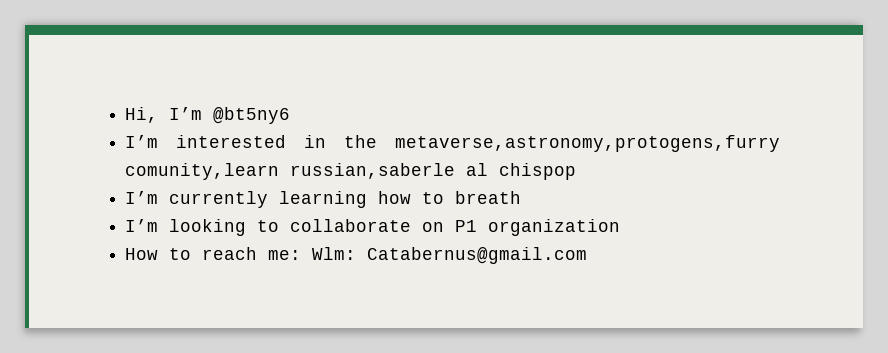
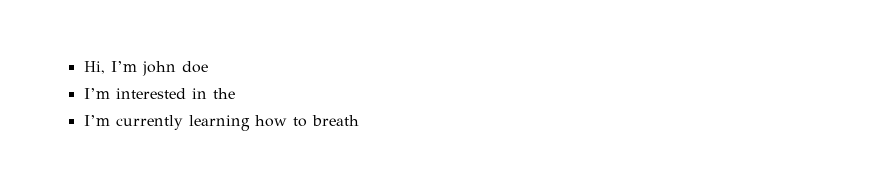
- Hi, I’m @bt5ny6
+ Hi, I’m john doe
- I’m interested in the metaverse,astronomy,protogens,furry comunity,learn russian,saberle al chispop
+ I’m interested in the
- I’m looking to collaborate on P1 organization
- How to reach me: Wlm: Catabernus@gmail.com

